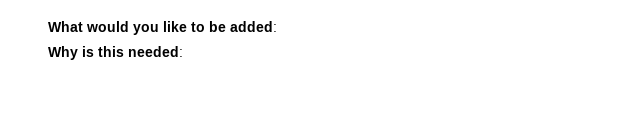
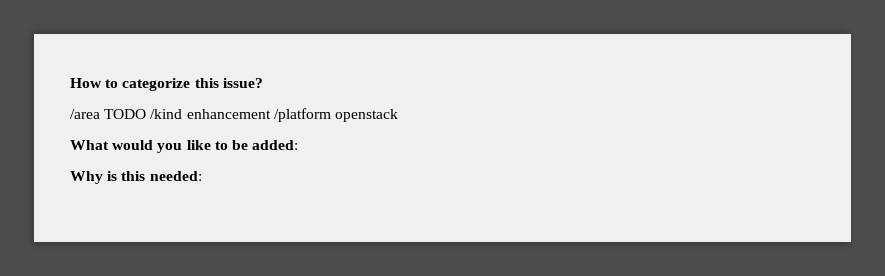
+ How to categorize this issue?
+ /area TODO /kind enhancement /platform openstack

